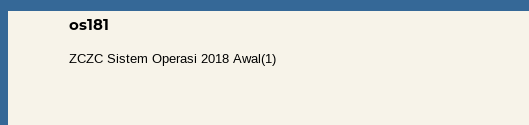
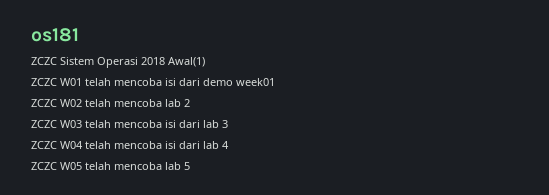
+ ZCZC W01 telah mencoba isi dari demo week01
+ ZCZC W02 telah mencoba lab 2
+ ZCZC W03 telah mencoba isi dari lab 3
+ ZCZC W04 telah mencoba isi dari lab 4
+ ZCZC W05 telah mencoba lab 5

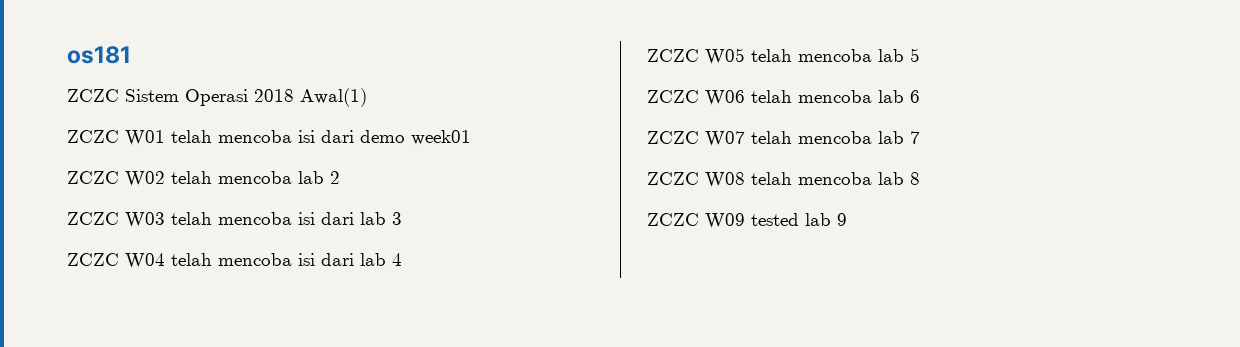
+ ZCZC W06 telah mencoba lab 6
+ ZCZC W07 telah mencoba lab 7
+ ZCZC W08 telah mencoba lab 8
+ ZCZC W09 tested lab 9

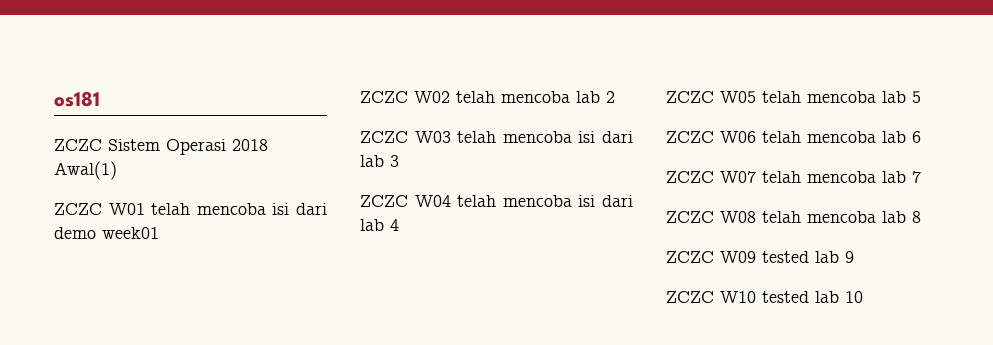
+ ZCZC W10 tested lab 10

